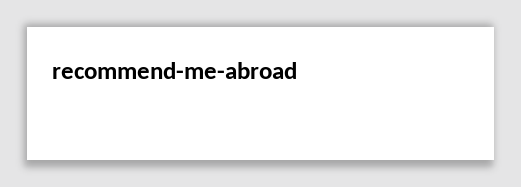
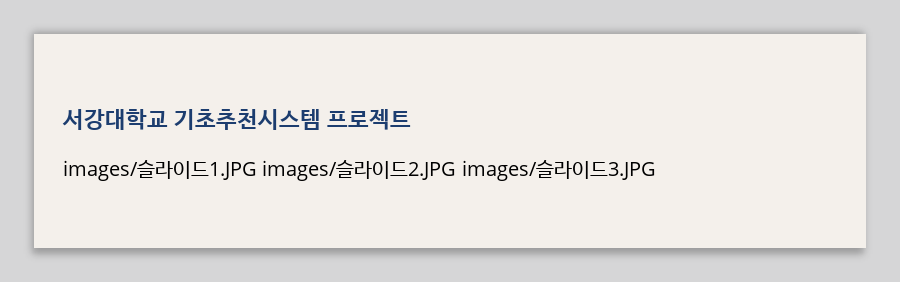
- recommend-me-abroad
+ 서강대학교 기초추천시스템 프로젝트
+ images/슬라이드1.JPG images/슬라이드2.JPG images/슬라이드3.JPG

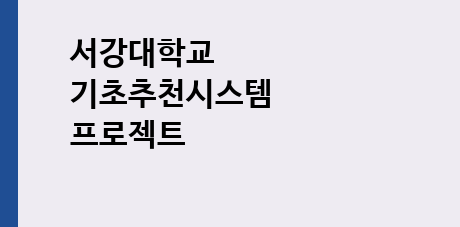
- images/슬라이드1.JPG images/슬라이드2.JPG images/슬라이드3.JPG

